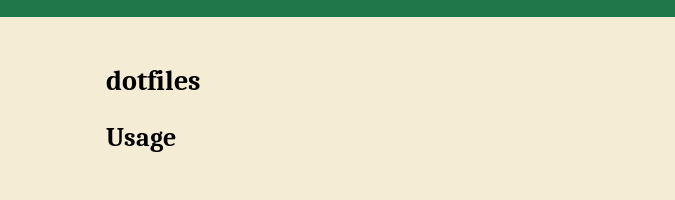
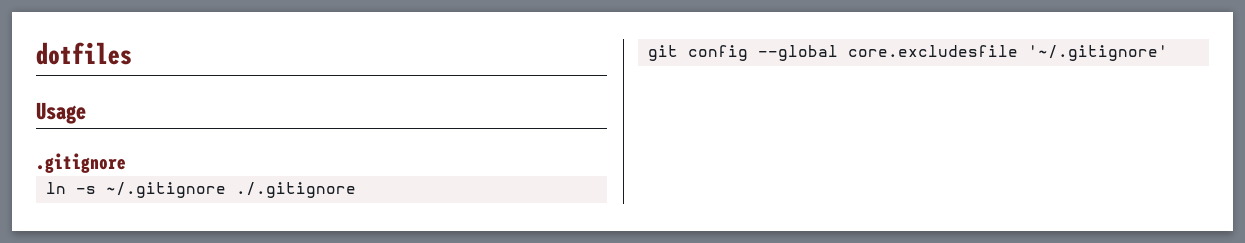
+ .gitignore
+ ln -s ~/.gitignore ./.gitignore
+ git config --global core.excludesfile '~/.gitignore'

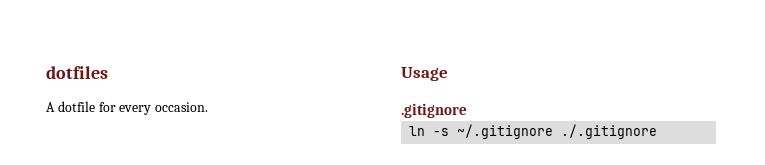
+ A dotfile for every occasion.
- git config --global core.excludesfile '~/.gitignore'

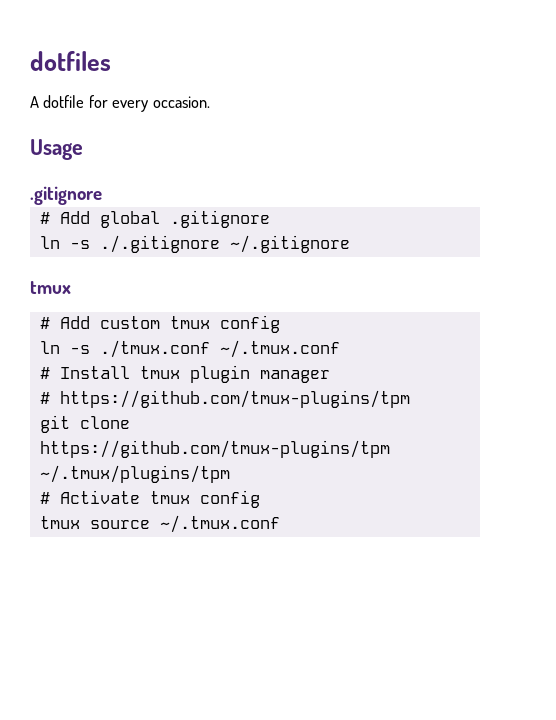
- ln -s ~/.gitignore ./.gitignore
+ # Add global .gitignore
+ ln -s ./.gitignore ~/.gitignore
+ tmux
+ # Add custom tmux config
+ ln -s ./tmux.conf ~/.tmux.conf
+ # Install tmux plugin manager
+ # https://github.com/tmux-plugins/tpm
+ git clone https://github.com/tmux-plugins/tpm ~/.tmux/plugins/tpm
+ # Activate tmux config
+ tmux source ~/.tmux.conf

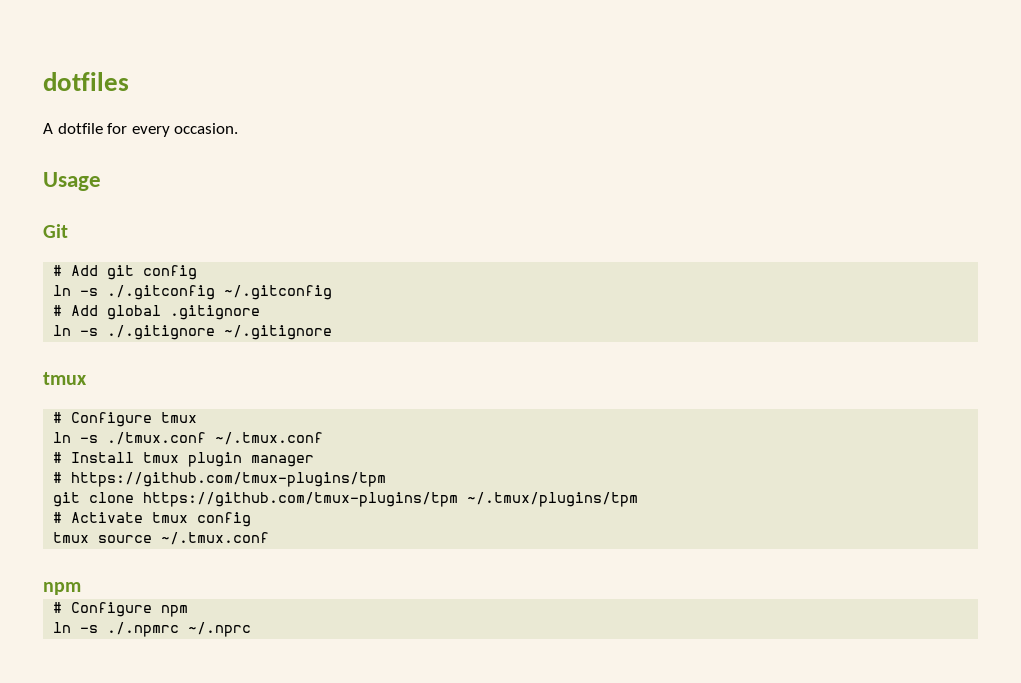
  Usage
- .gitignore
+ Git
+ # Add git config
+ ln -s ./.gitconfig ~/.gitconfig
- # Add custom tmux config
+ # Configure tmux
  tmux source ~/.tmux.conf
+ npm
+ # Configure npm
+ ln -s ./.npmrc ~/.nprc

